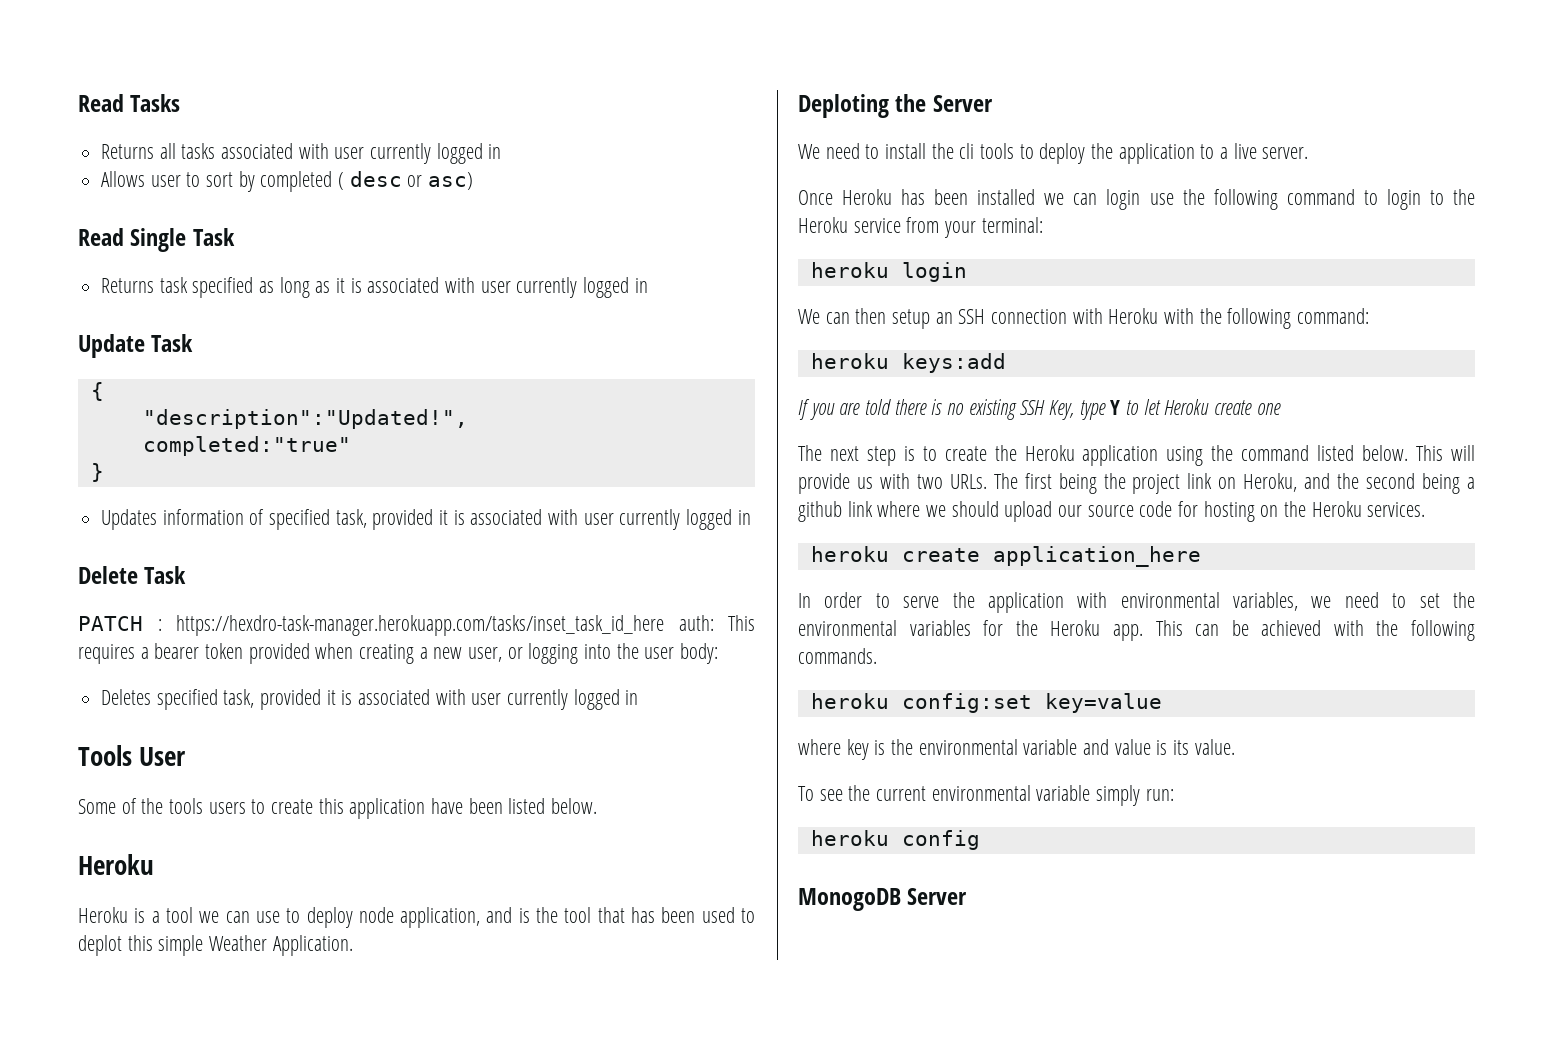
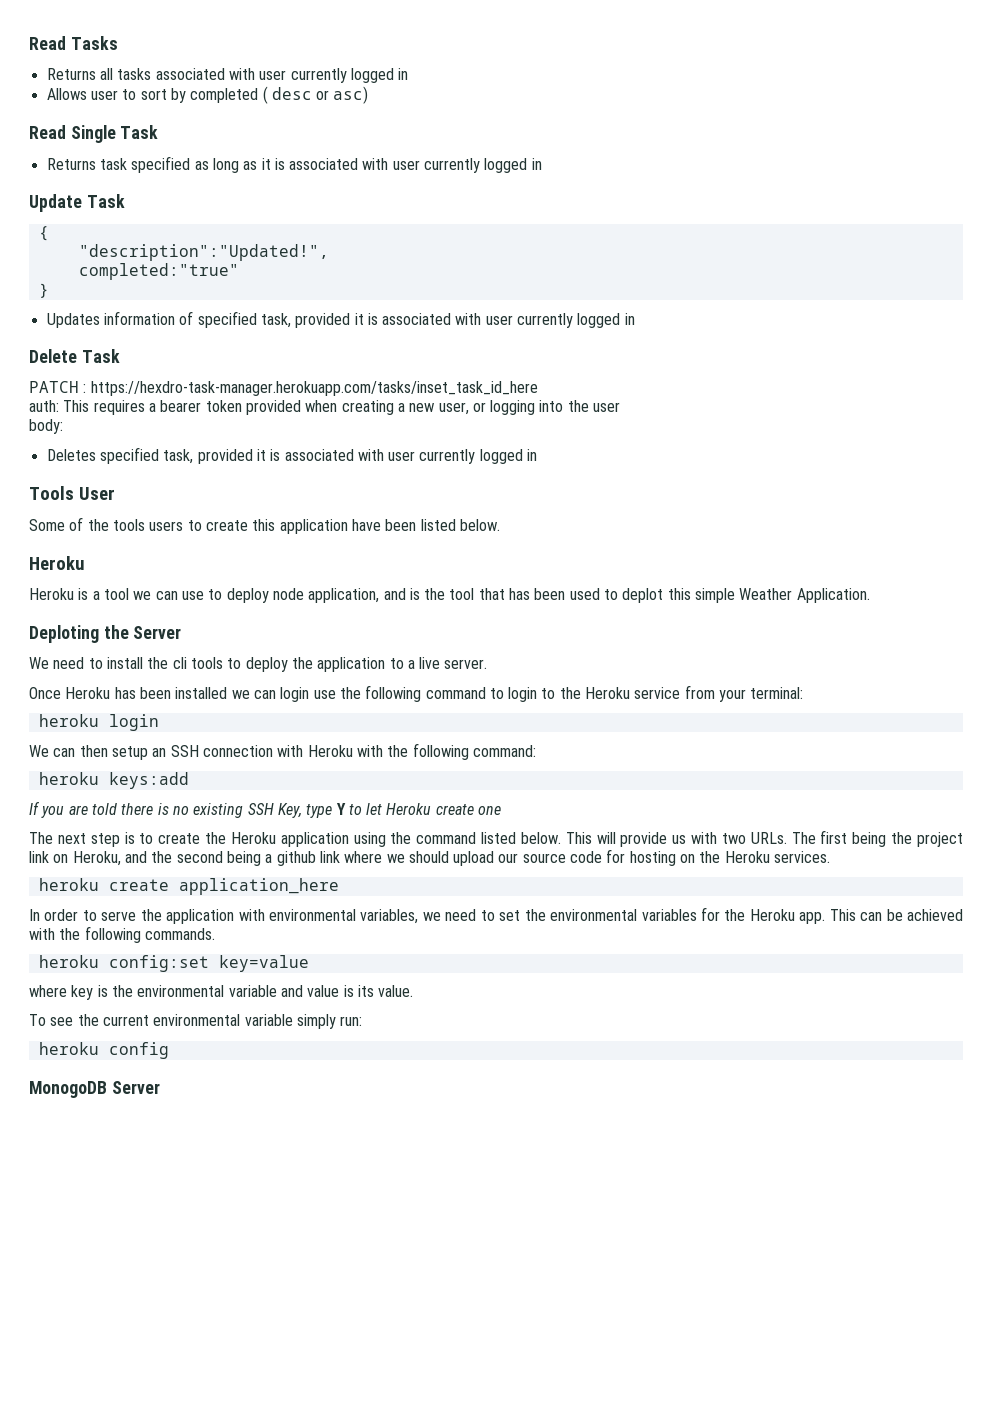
- PATCH : https://hexdro-task-manager.herokuapp.com/tasks/inset_task_id_here auth: This requires a bearer token provided when creating a new user, or logging into the user body:
+ PATCH : https://hexdro-task-manager.herokuapp.com/tasks/inset_task_id_here
+ auth: This requires a bearer token provided when creating a new user, or logging into the user
+ body:

